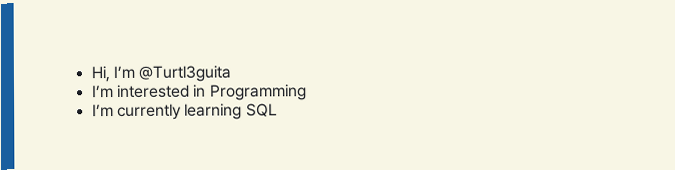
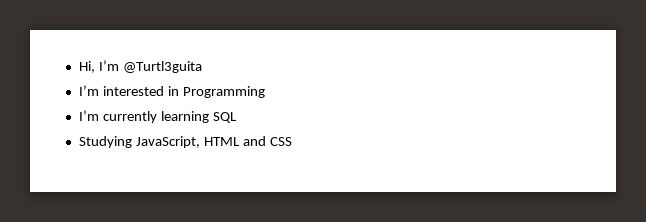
+ Studying JavaScript, HTML and CSS

